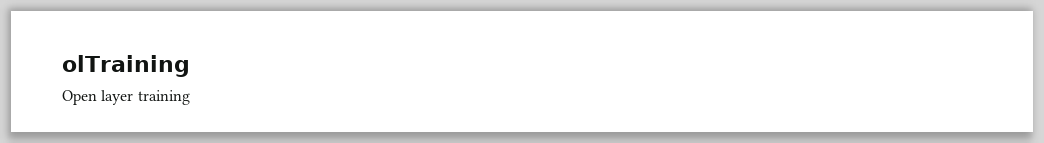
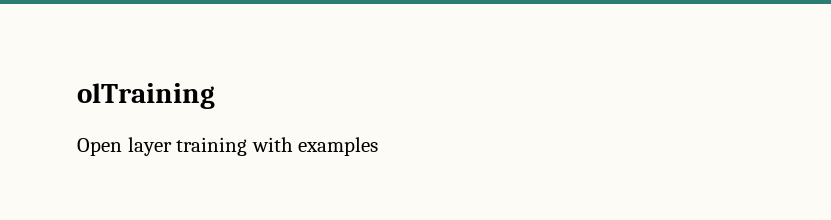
- Open layer training
+ Open layer training with examples

